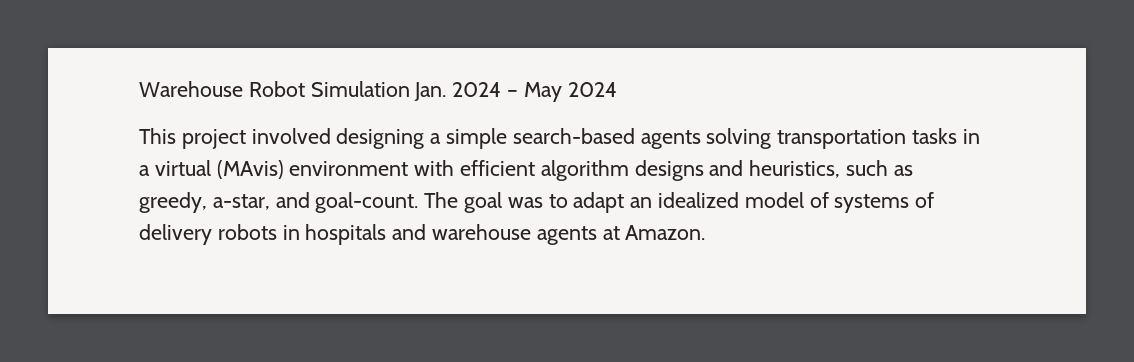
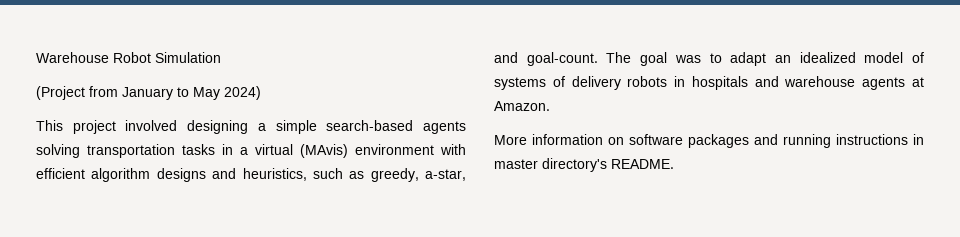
- Warehouse Robot Simulation Jan. 2024 – May 2024
+ Warehouse Robot Simulation
+ (Project from January to May 2024)
+ More information on software packages and running instructions in master directory's README.

